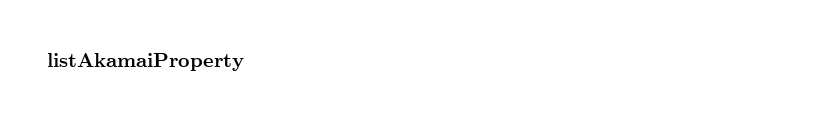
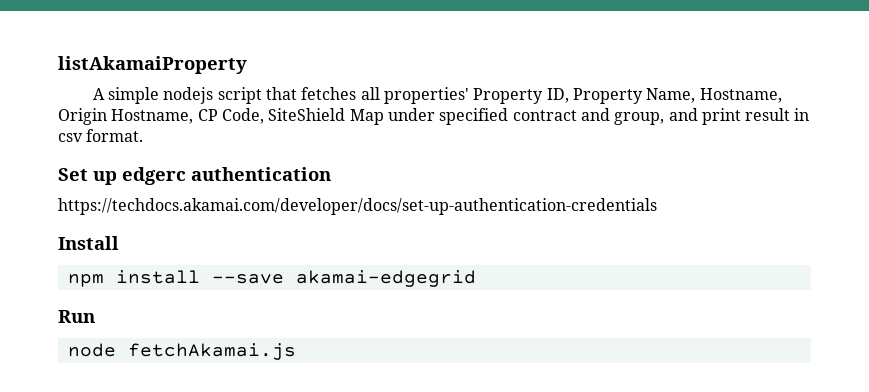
+ A simple nodejs script that fetches all properties' Property ID, Property Name, Hostname, Origin Hostname, CP Code, SiteShield Map under specified contract and group, and print result in csv format.
+ Set up edgerc authentication
+ https://techdocs.akamai.com/developer/docs/set-up-authentication-credentials
+ Install
+ npm install --save akamai-edgegrid
+ Run
+ node fetchAkamai.js

